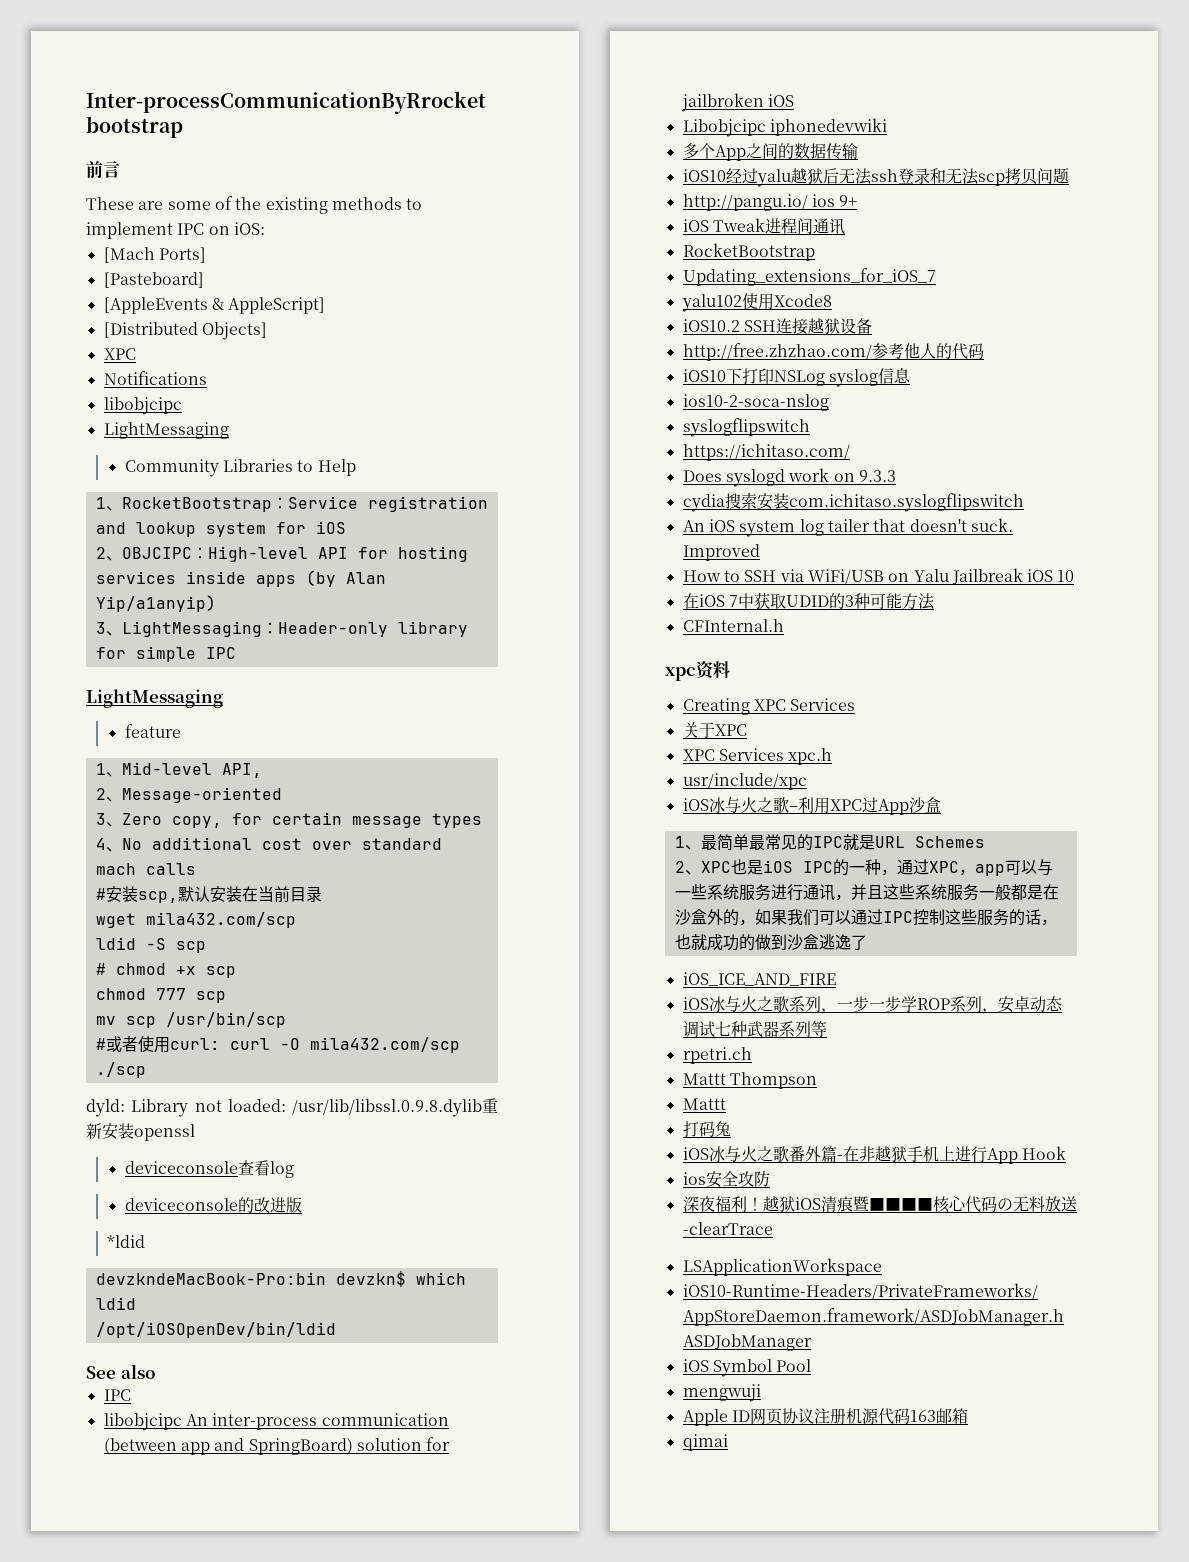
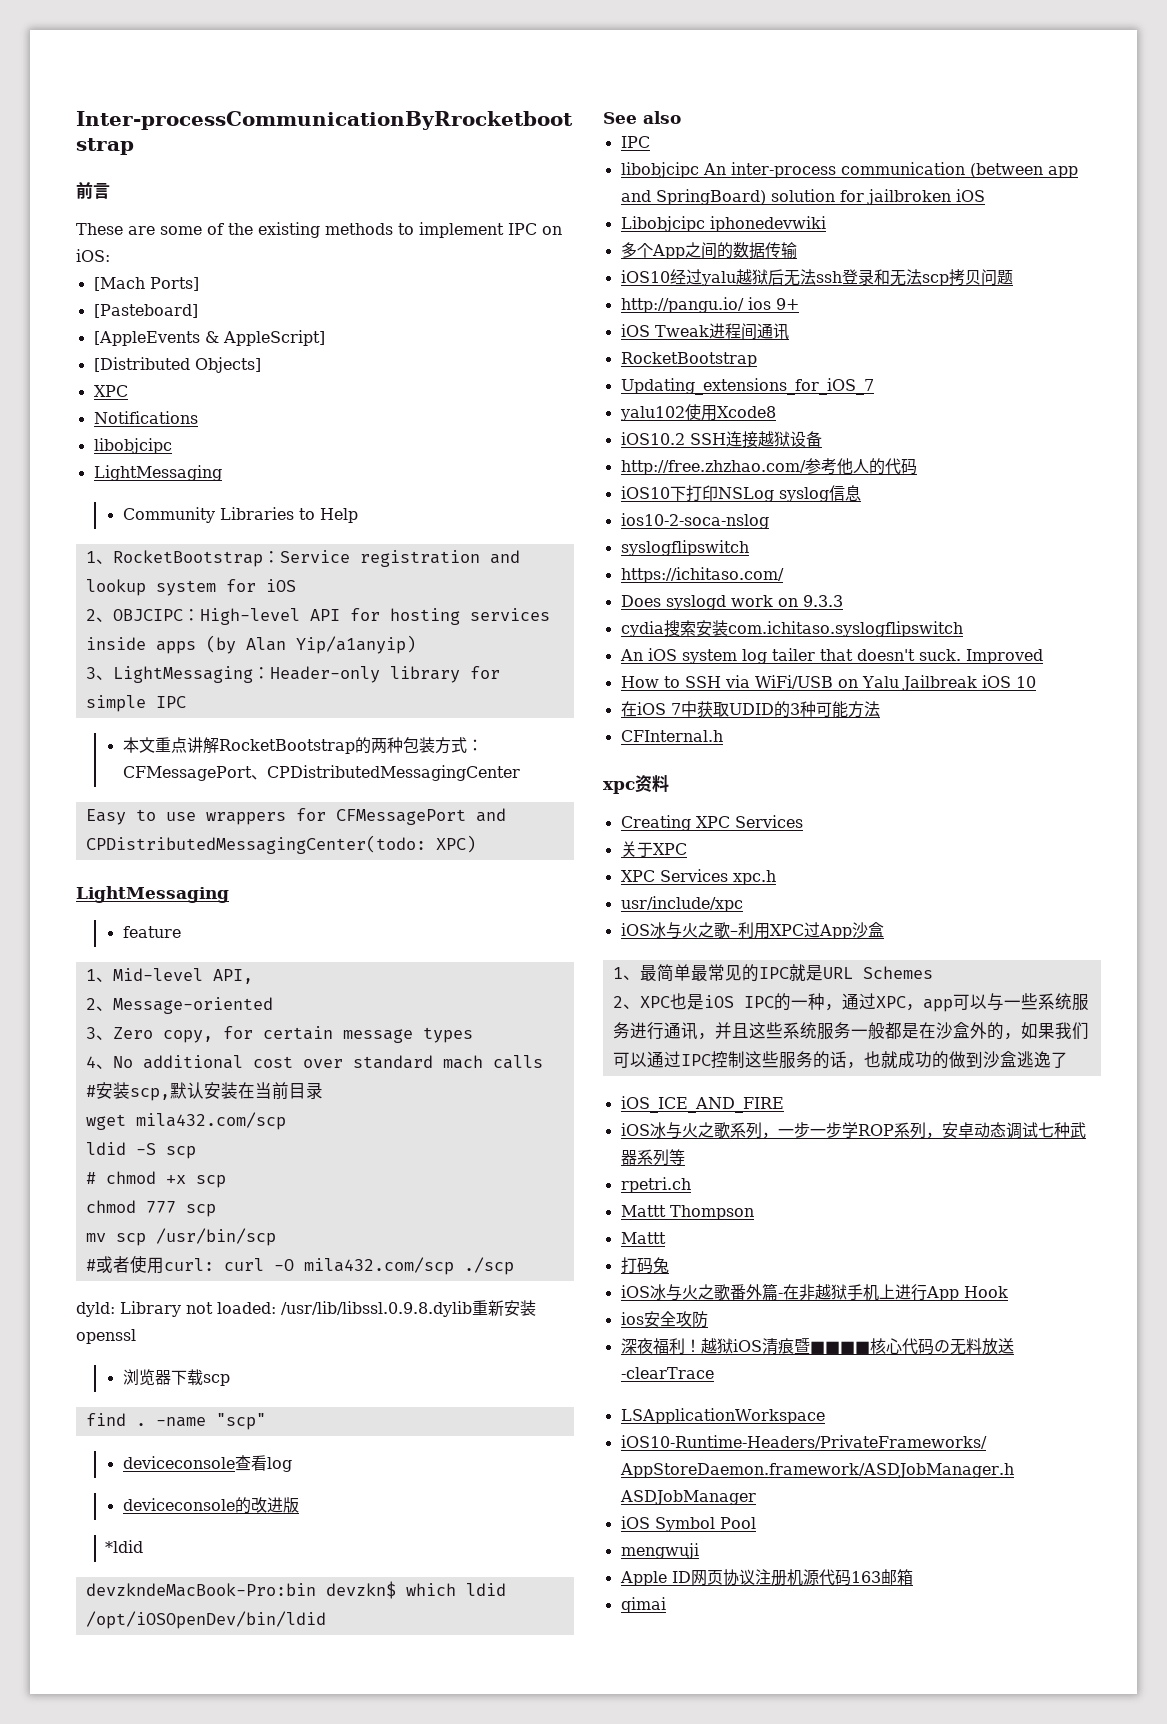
+ 本文重点讲解RocketBootstrap的两种包装方式：CFMessagePort、CPDistributedMessagingCenter
+ Easy to use wrappers for CFMessagePort and CPDistributedMessagingCenter(todo: XPC)
+ 浏览器下载scp
+ find . -name "scp"

